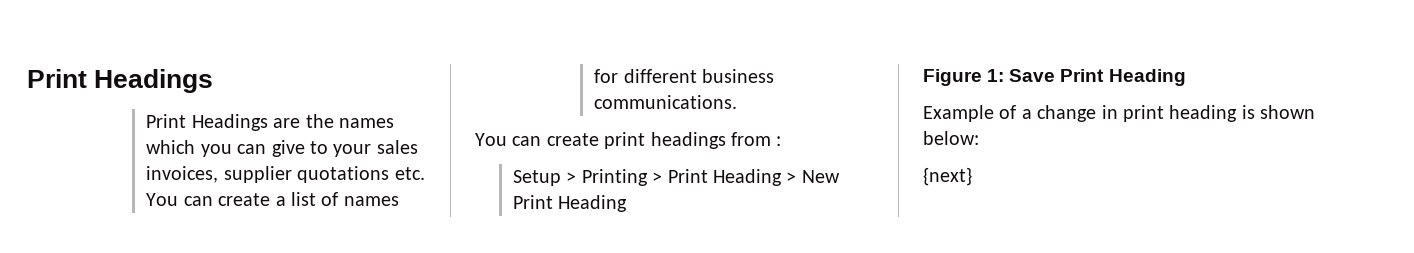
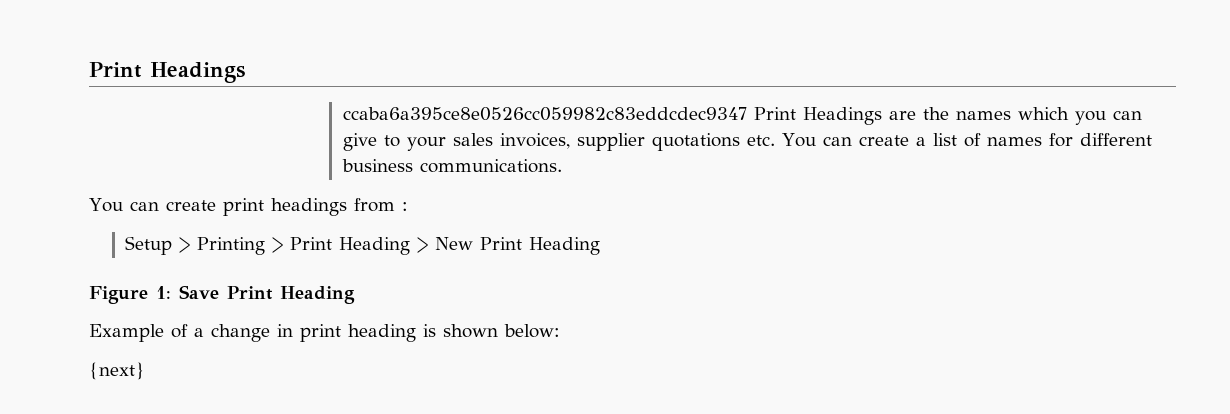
- Print Headings are the names which you can give to your sales invoices, supplier quotations etc. You can create a list of names for different business communications.
+ ccaba6a395ce8e0526cc059982c83eddcdec9347 Print Headings are the names which you can give to your sales invoices, supplier quotations etc. You can create a list of names for different business communications.

